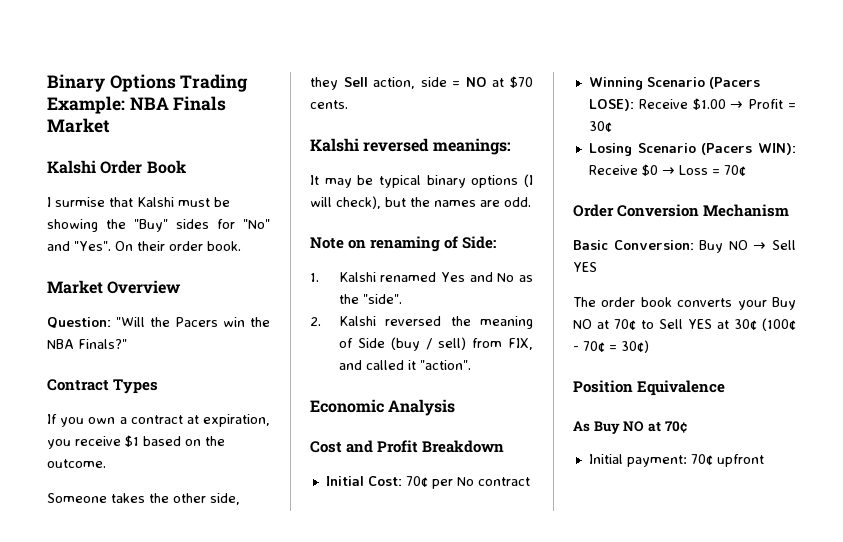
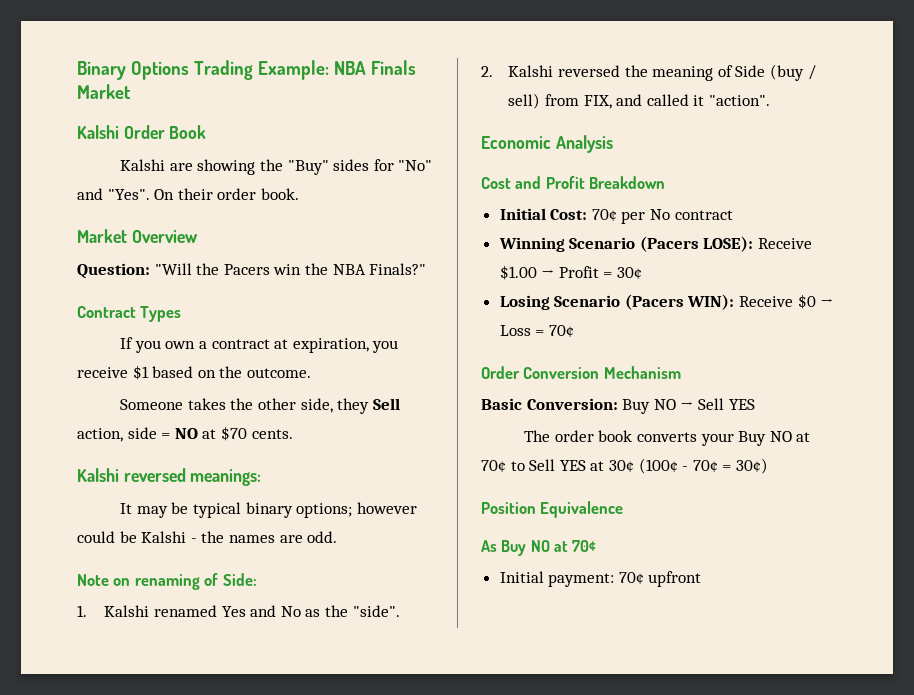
- I surmise that Kalshi must be showing the "Buy" sides for "No" and "Yes".
+ Kalshi are showing the "Buy" sides for "No" and "Yes".
- It may be typical binary options (I will check), but the names are odd.
+ It may be typical binary options; however could be Kalshi - the names are odd.

